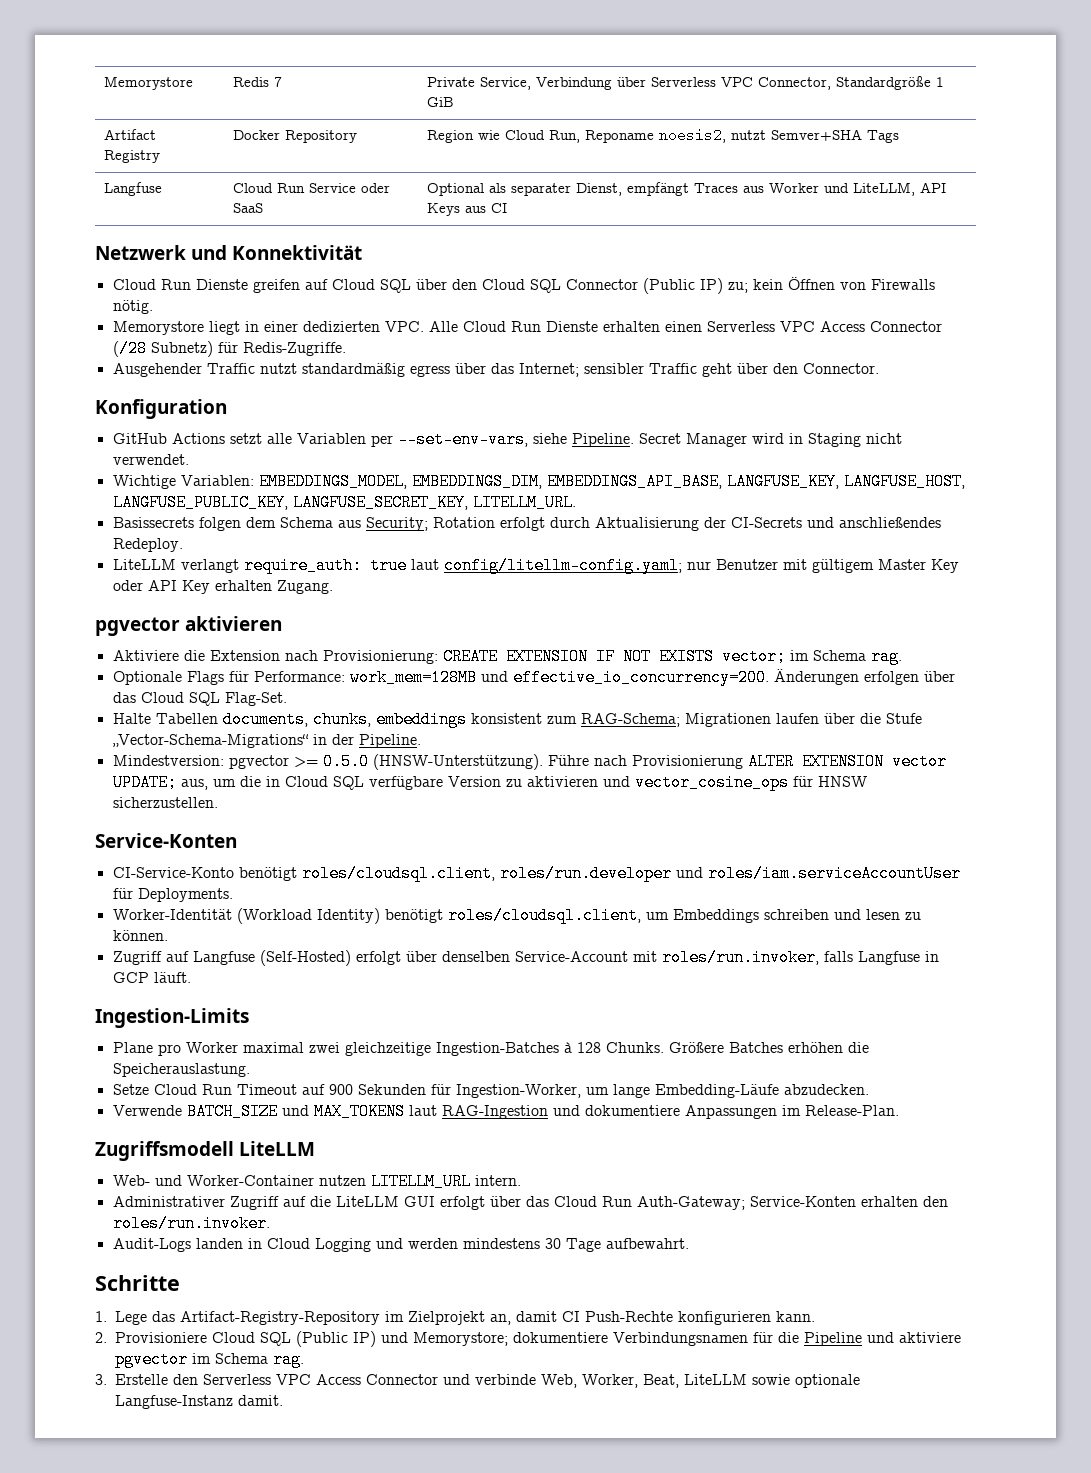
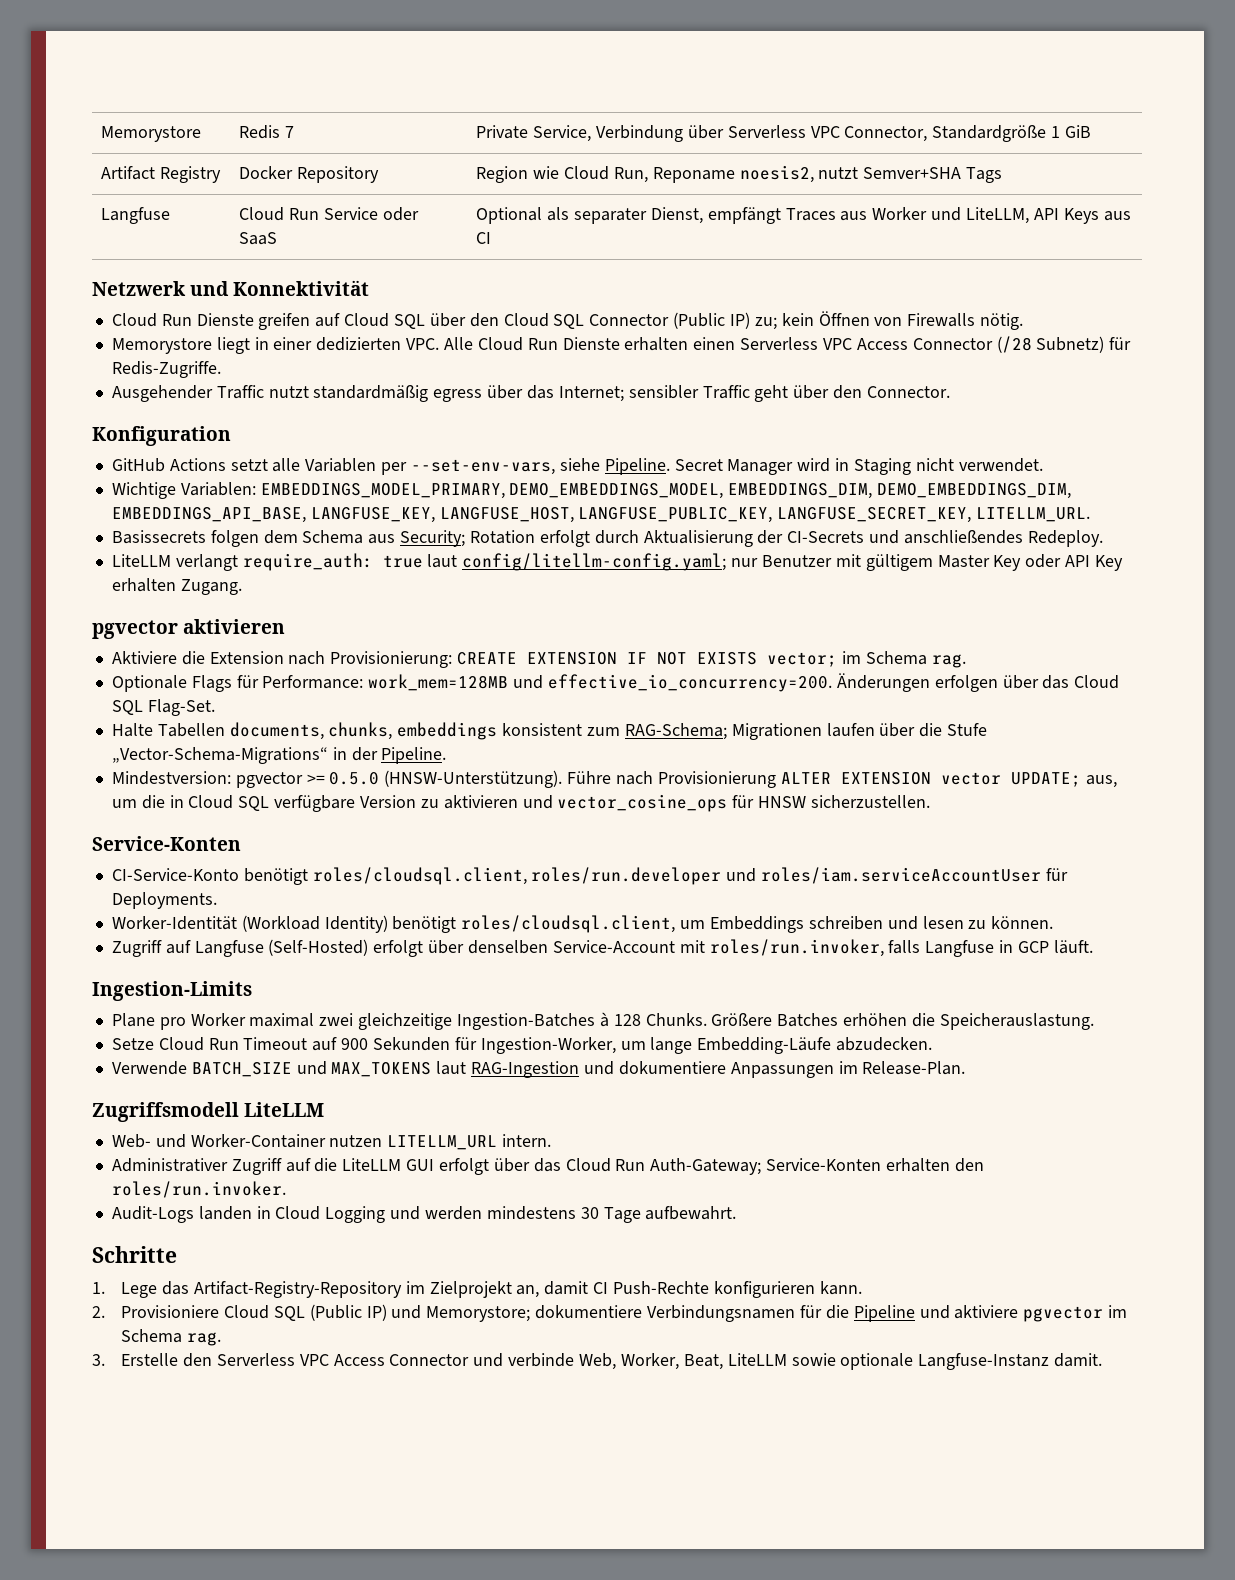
- Wichtige Variablen: EMBEDDINGS_MODEL, EMBEDDINGS_DIM, EMBEDDINGS_API_BASE, LANGFUSE_KEY, LANGFUSE_HOST, LANGFUSE_PUBLIC_KEY, LANGFUSE_SECRET_KEY, LITELLM_URL.
+ Wichtige Variablen: EMBEDDINGS_MODEL_PRIMARY, DEMO_EMBEDDINGS_MODEL, EMBEDDINGS_DIM, DEMO_EMBEDDINGS_DIM, EMBEDDINGS_API_BASE, LANGFUSE_KEY, LANGFUSE_HOST, LANGFUSE_PUBLIC_KEY, LANGFUSE_SECRET_KEY, LITELLM_URL.

